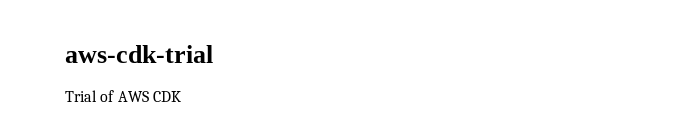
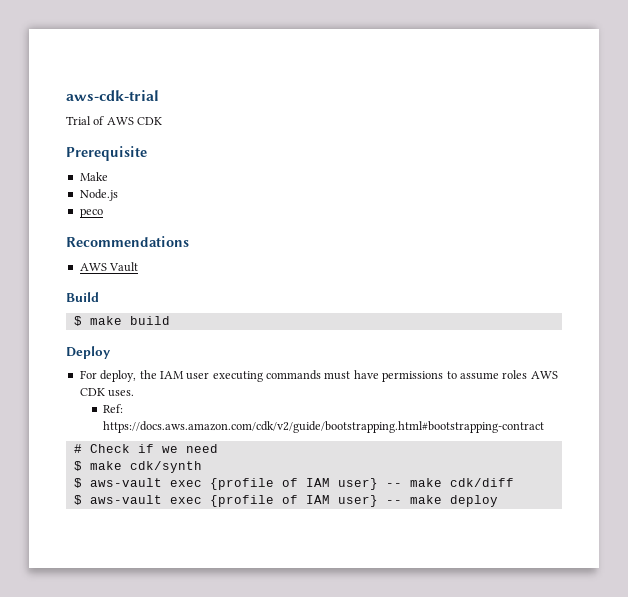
+ Prerequisite
+ Make
+ Node.js
+ peco
+ Recommendations
+ AWS Vault
+ Build
+ $ make build
+ Deploy
+ For deploy, the IAM user executing commands must have permissions to assume roles AWS CDK uses.
+ Ref: https://docs.aws.amazon.com/cdk/v2/guide/bootstrapping.html#bootstrapping-contract
+ # Check if we need
+ $ make cdk/synth
+ $ aws-vault exec {profile of IAM user} -- make cdk/diff
+ $ aws-vault exec {profile of IAM user} -- make deploy

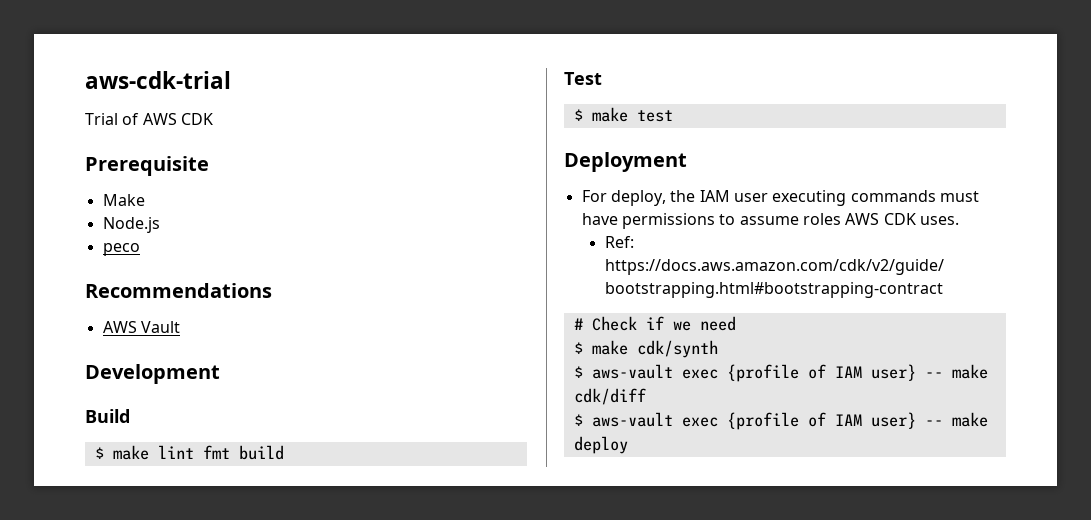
+ Development
- $ make build
+ $ make lint fmt build
- Deploy
+ Test
+ $ make test
+ Deployment

